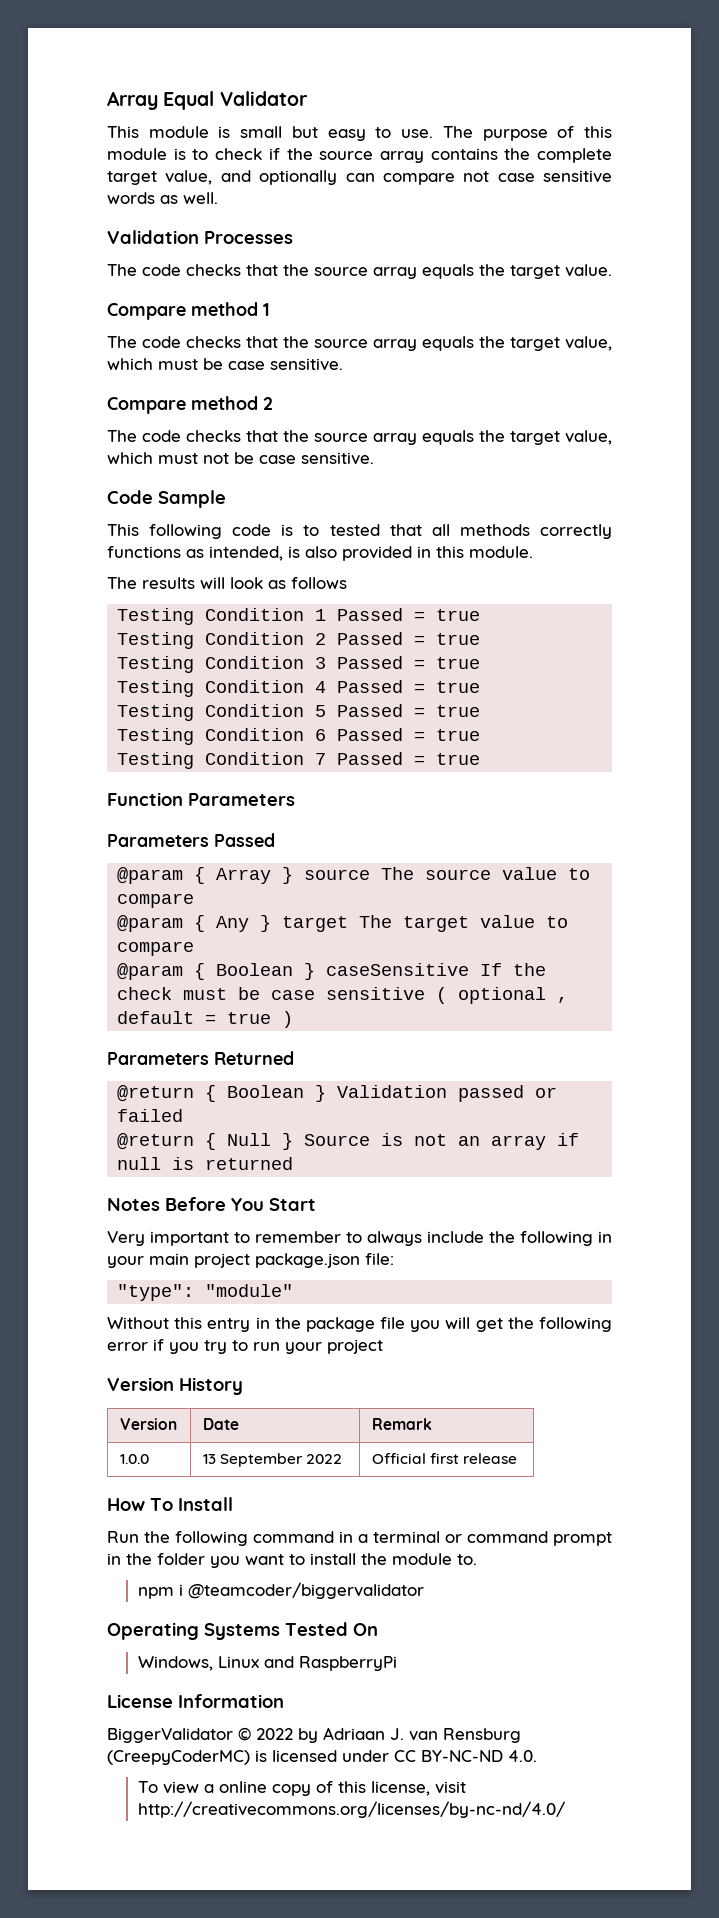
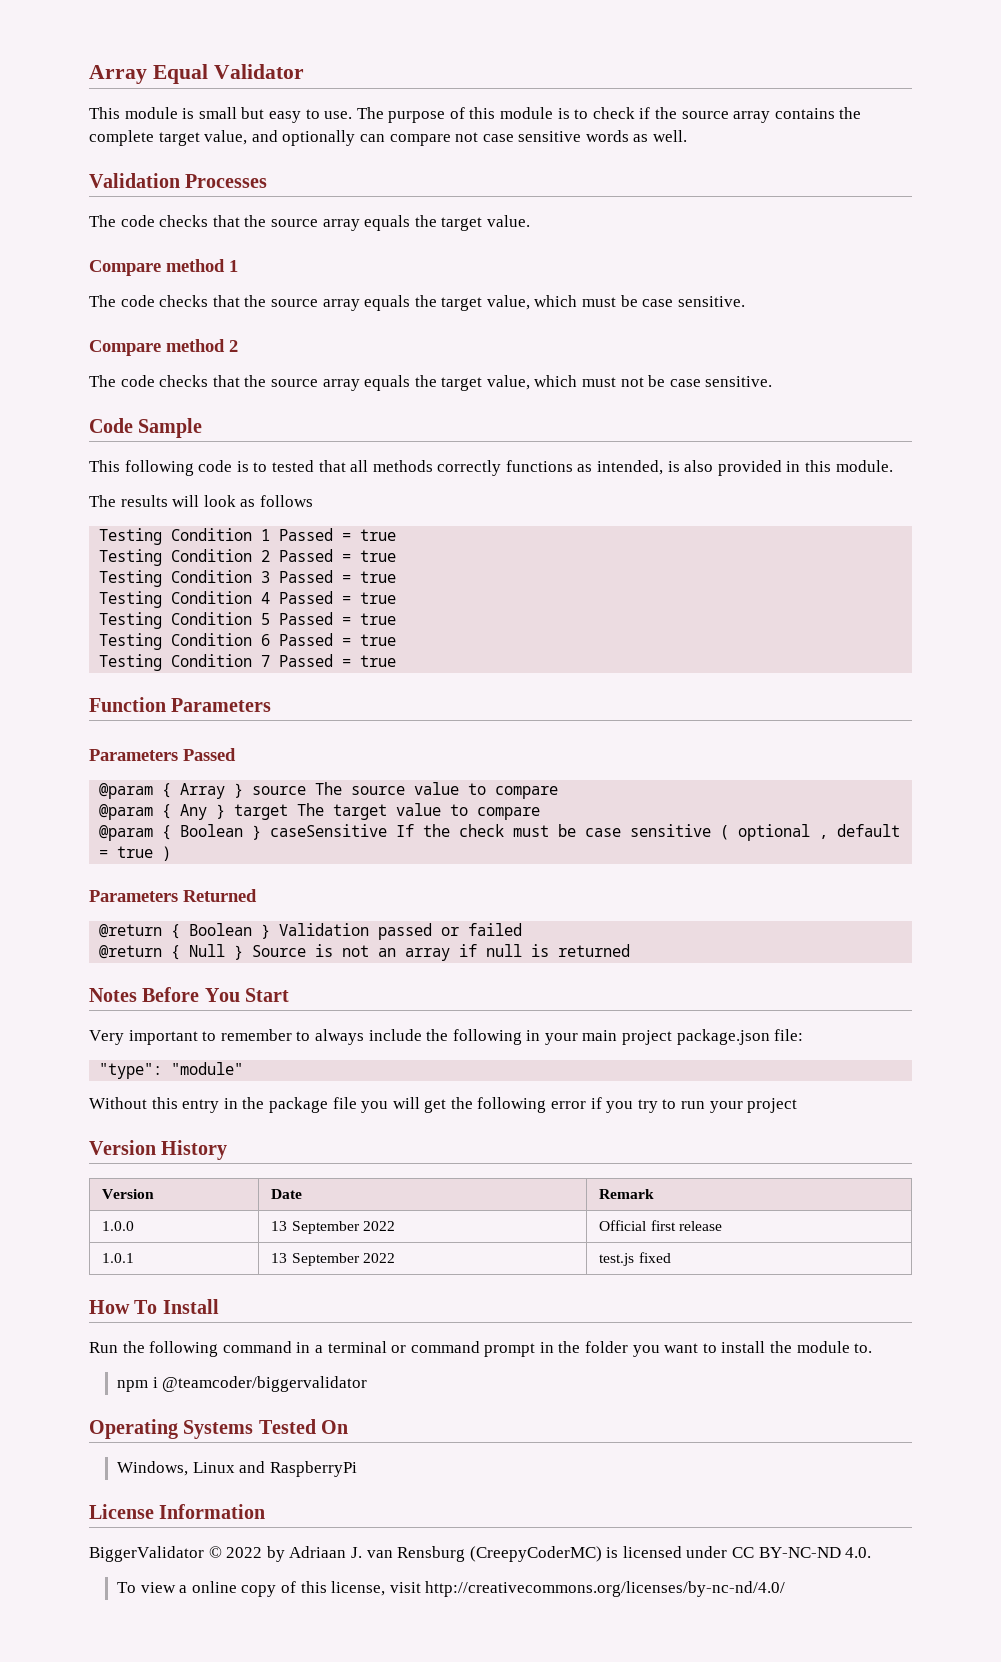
+ 1.0.1 | 13 September 2022 | test.js fixed

